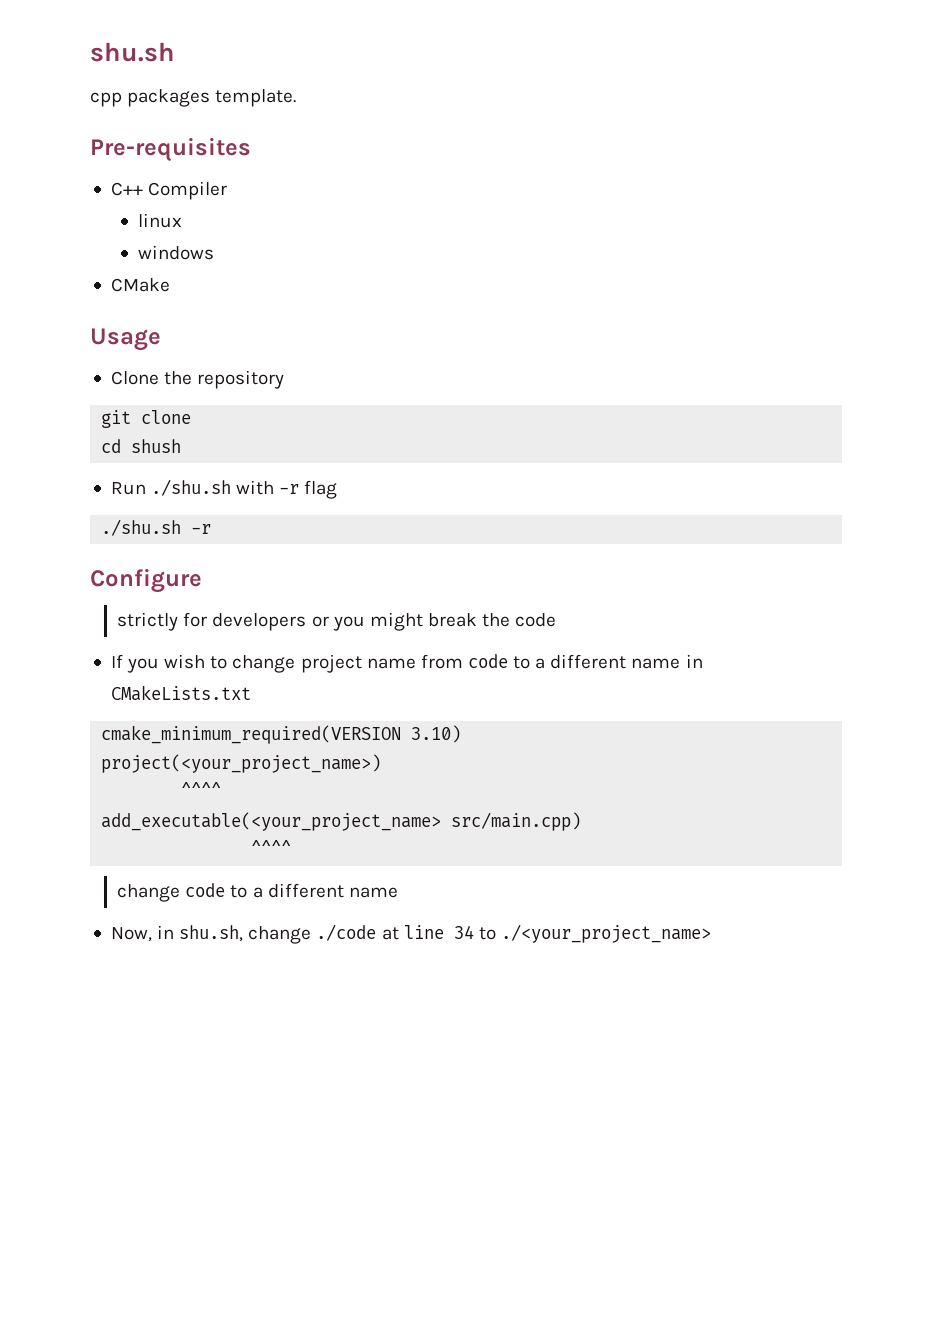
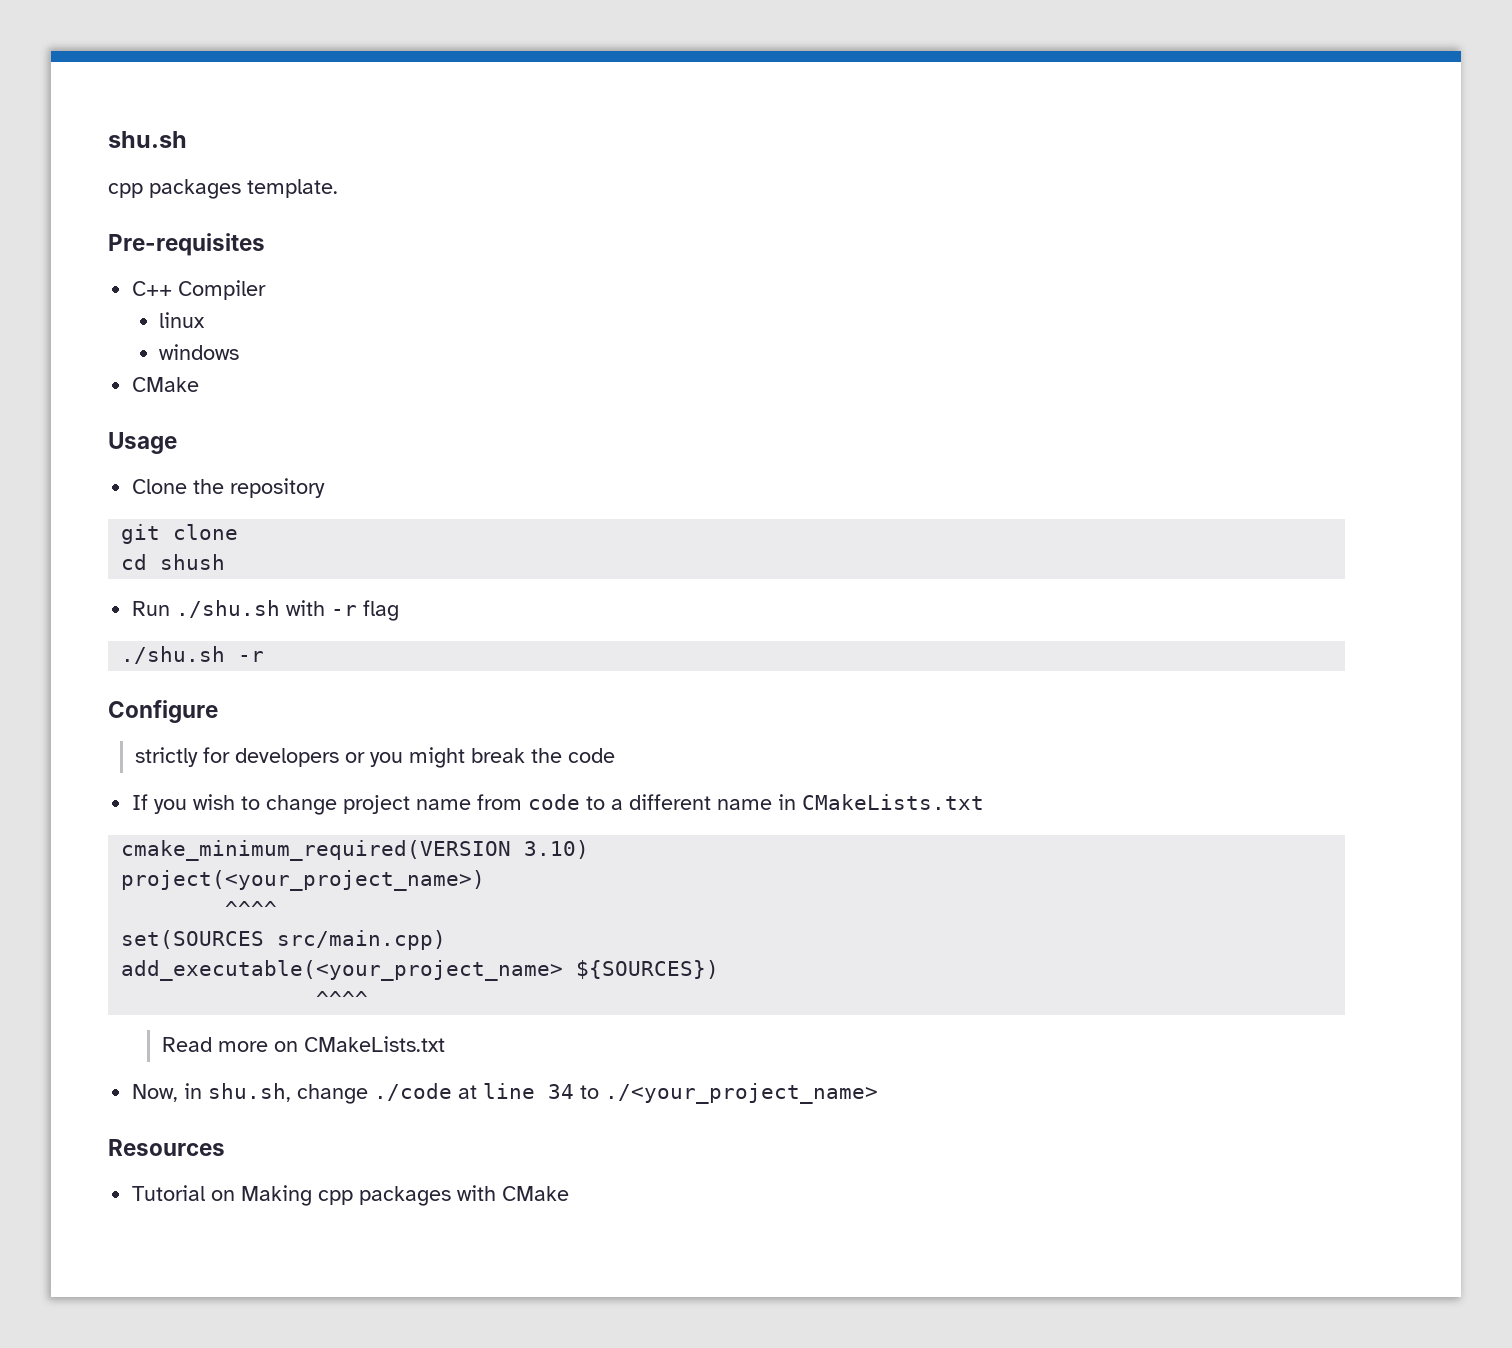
+ set(SOURCES src/main.cpp)
- add_executable(<your_project_name> src/main.cpp)
+ add_executable(<your_project_name> ${SOURCES})
  ^^^^
- change code to a different name
+ Read more on CMakeLists.txt
+ Resources
+ Tutorial on Making cpp packages with CMake

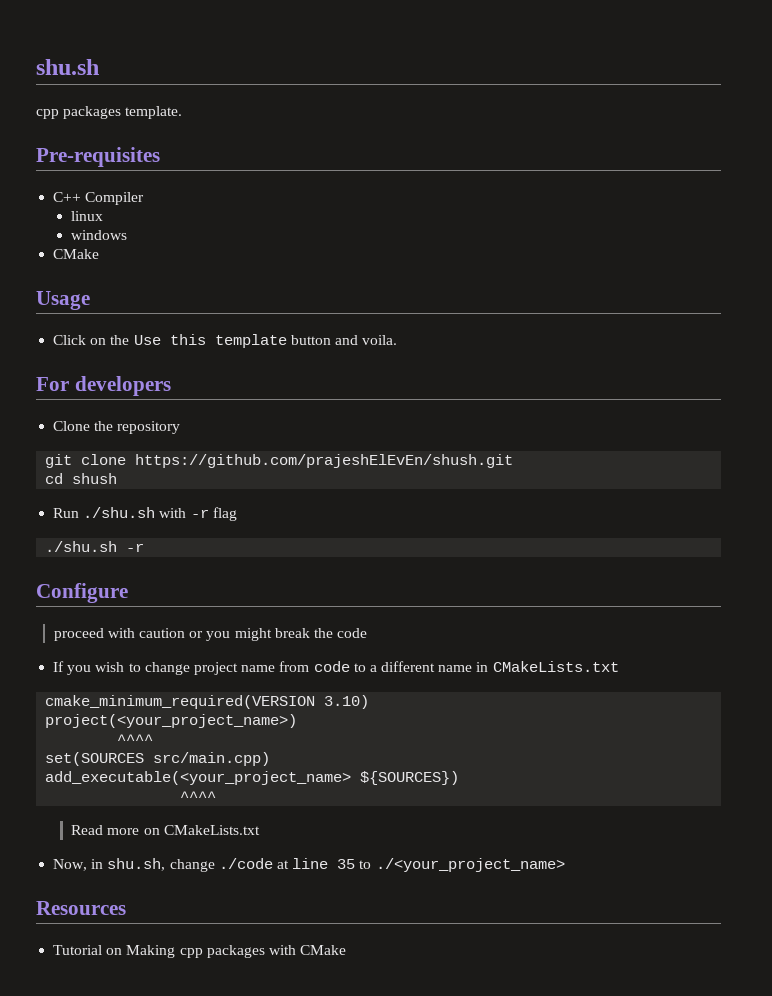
+ Click on the Use this template button and voila.
+ For developers
- git clone
+ git clone https://github.com/prajeshElEvEn/shush.git
- strictly for developers or you might break the code
+ proceed with caution or you might break the code
- Now, in shu.sh, change ./code at line 34 to ./<your_project_name>
+ Now, in shu.sh, change ./code at line 35 to ./<your_project_name>

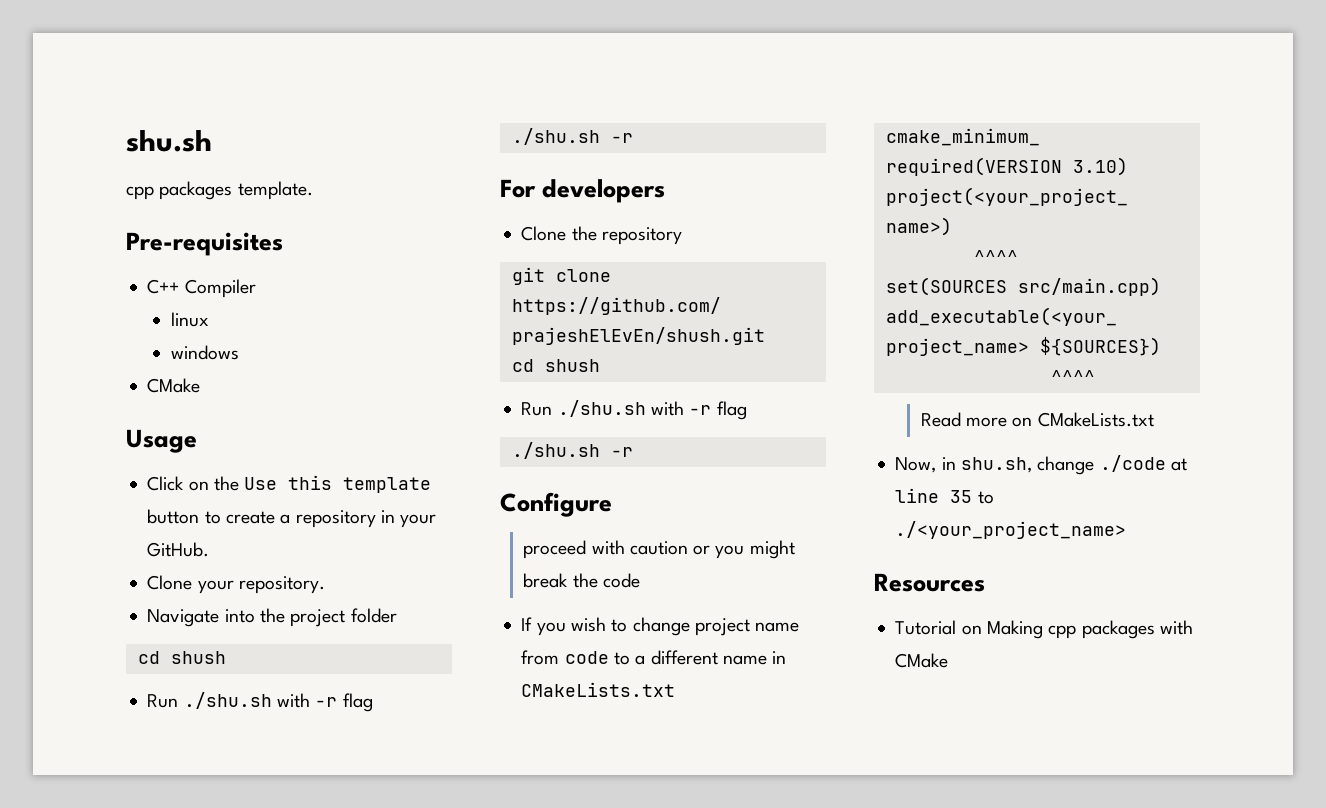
- Click on the Use this template button and voila.
+ Click on the Use this template button to create a repository in your GitHub.
+ Clone your repository.
+ Navigate into the project folder
+ cd shush
+ Run ./shu.sh with -r flag
+ ./shu.sh -r

